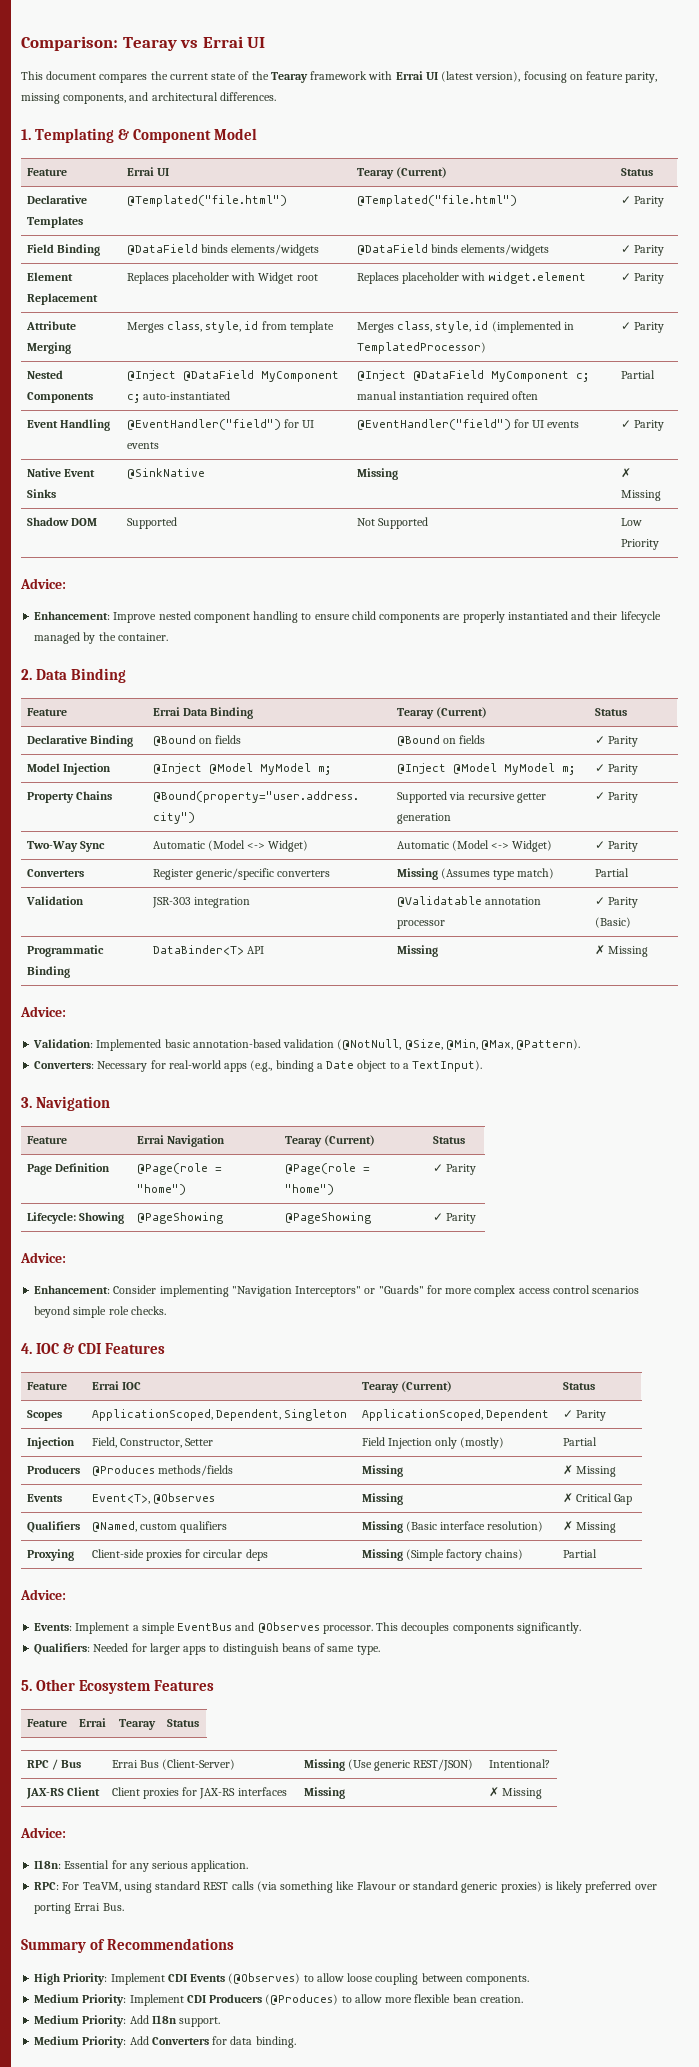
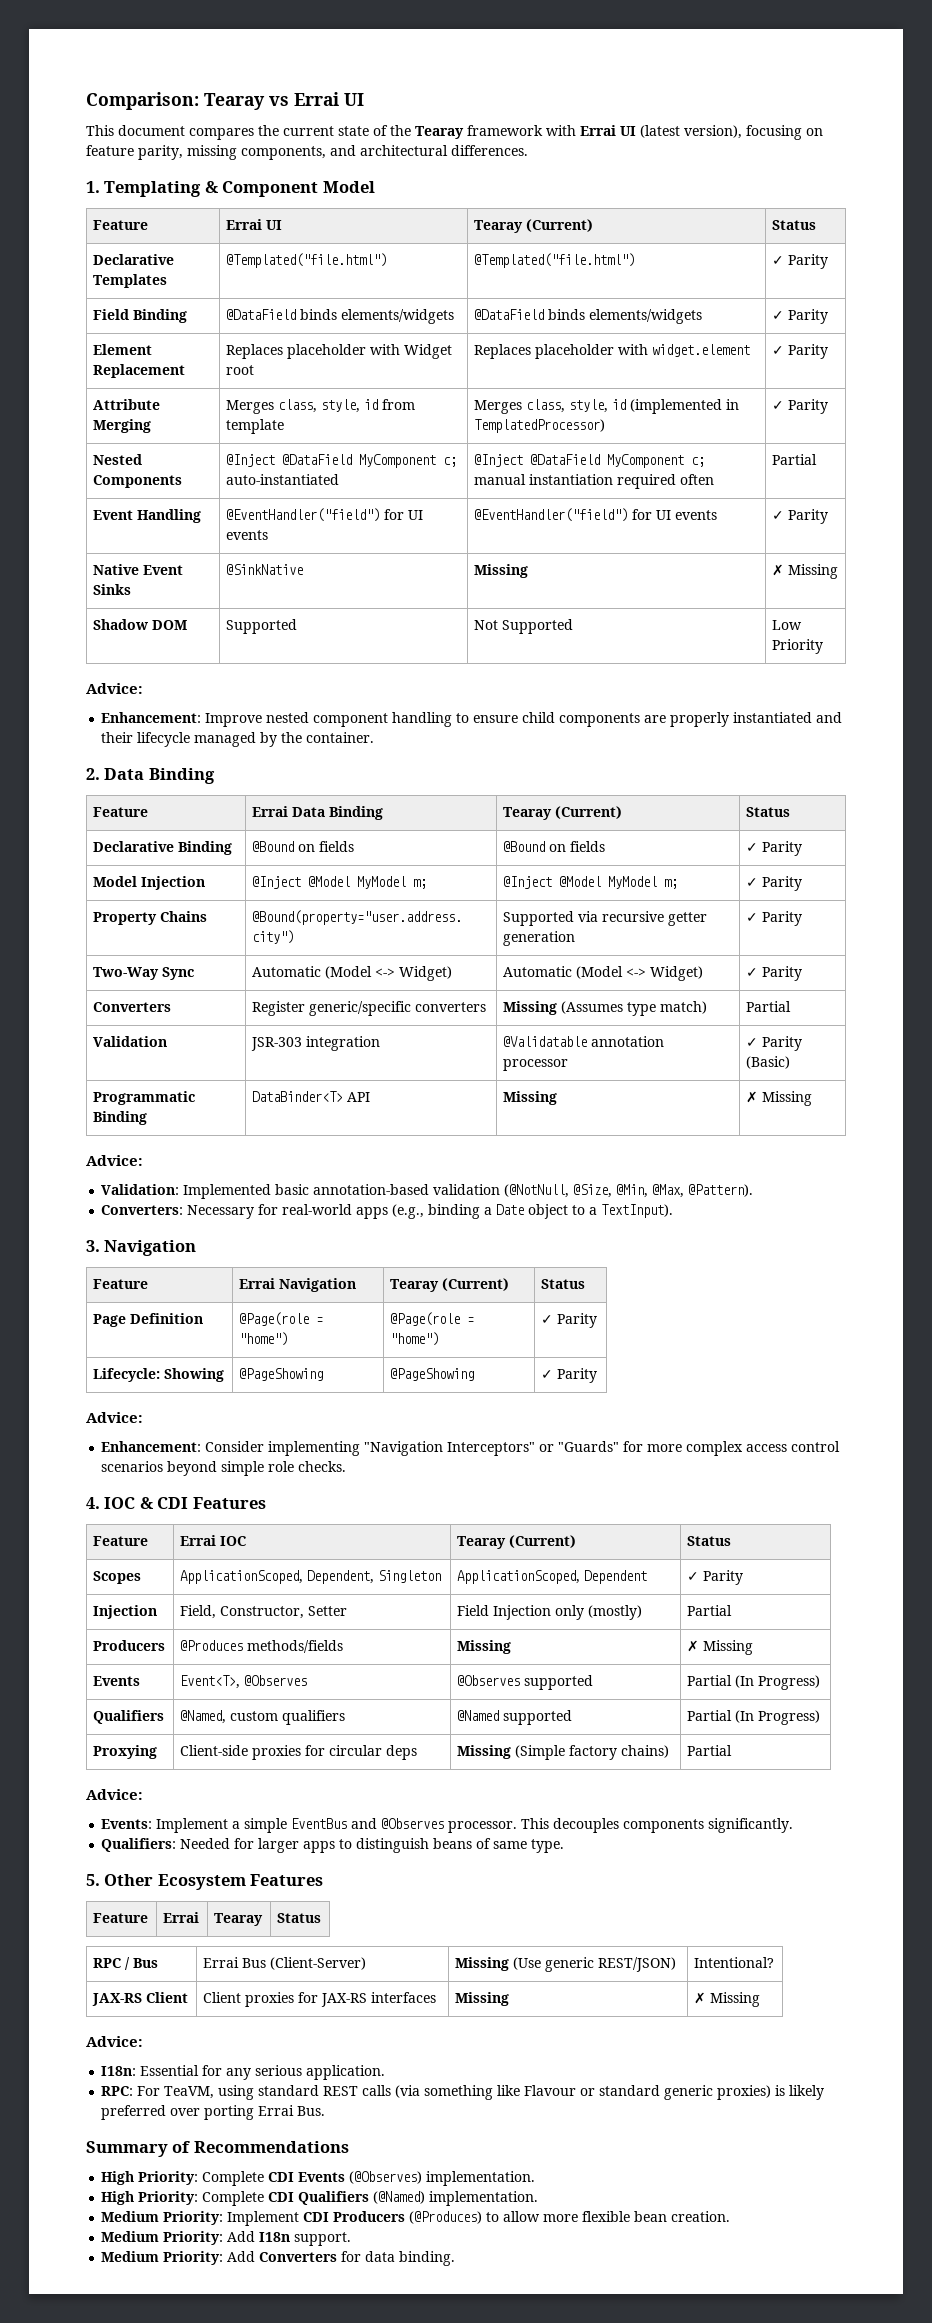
- Events | Event<T>, @Observes | Missing | ✗ Critical Gap
+ Events | Event<T>, @Observes | @Observes supported | Partial (In Progress)
- Qualifiers | @Named, custom qualifiers | Missing (Basic interface resolution) | ✗ Missing
+ Qualifiers | @Named, custom qualifiers | @Named supported | Partial (In Progress)
- High Priority: Implement CDI Events (@Observes) to allow loose coupling between components.
+ High Priority: Complete CDI Events (@Observes) implementation.
+ High Priority: Complete CDI Qualifiers (@Named) implementation.

